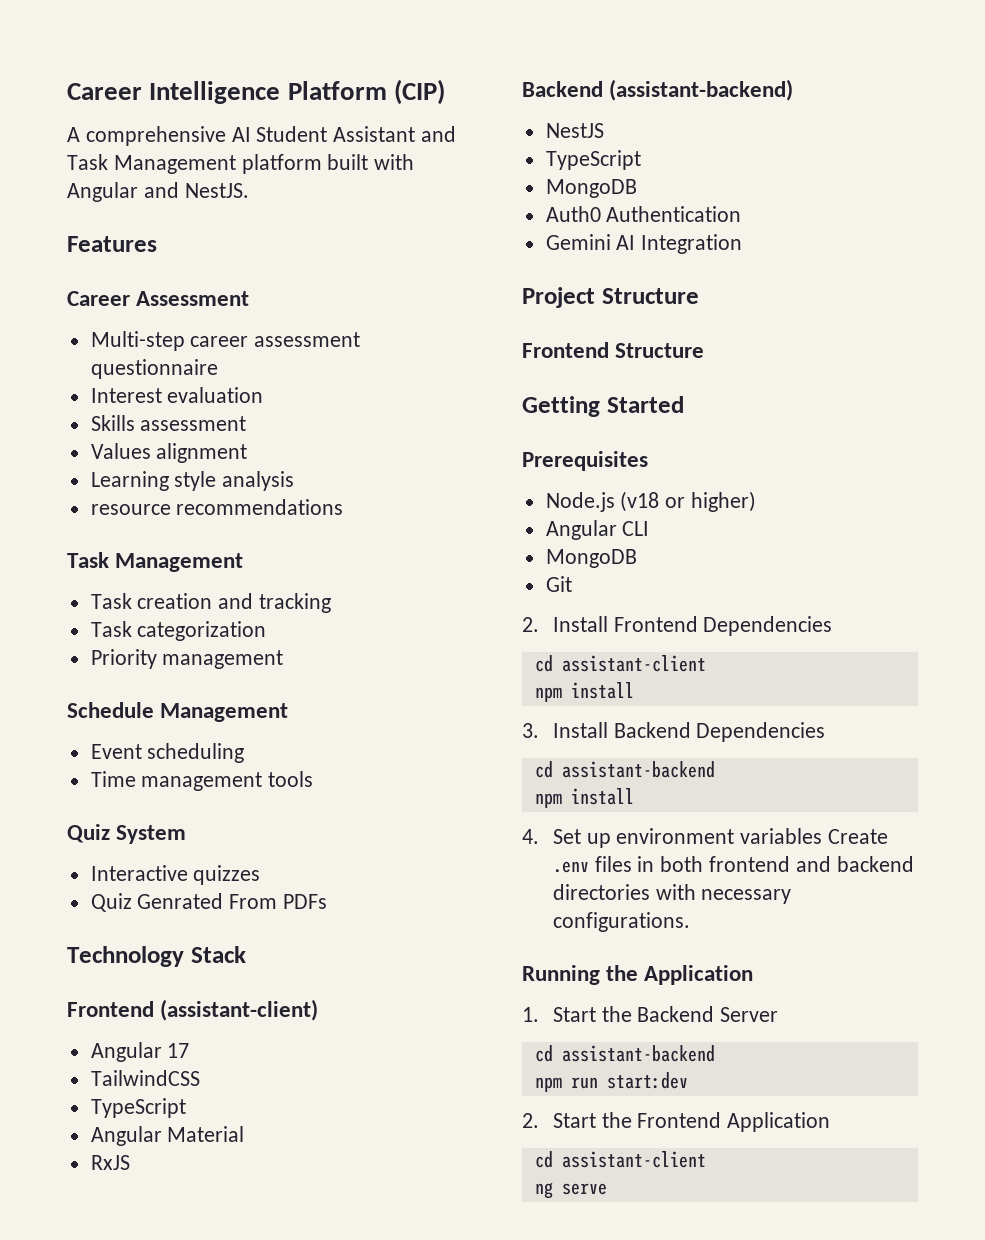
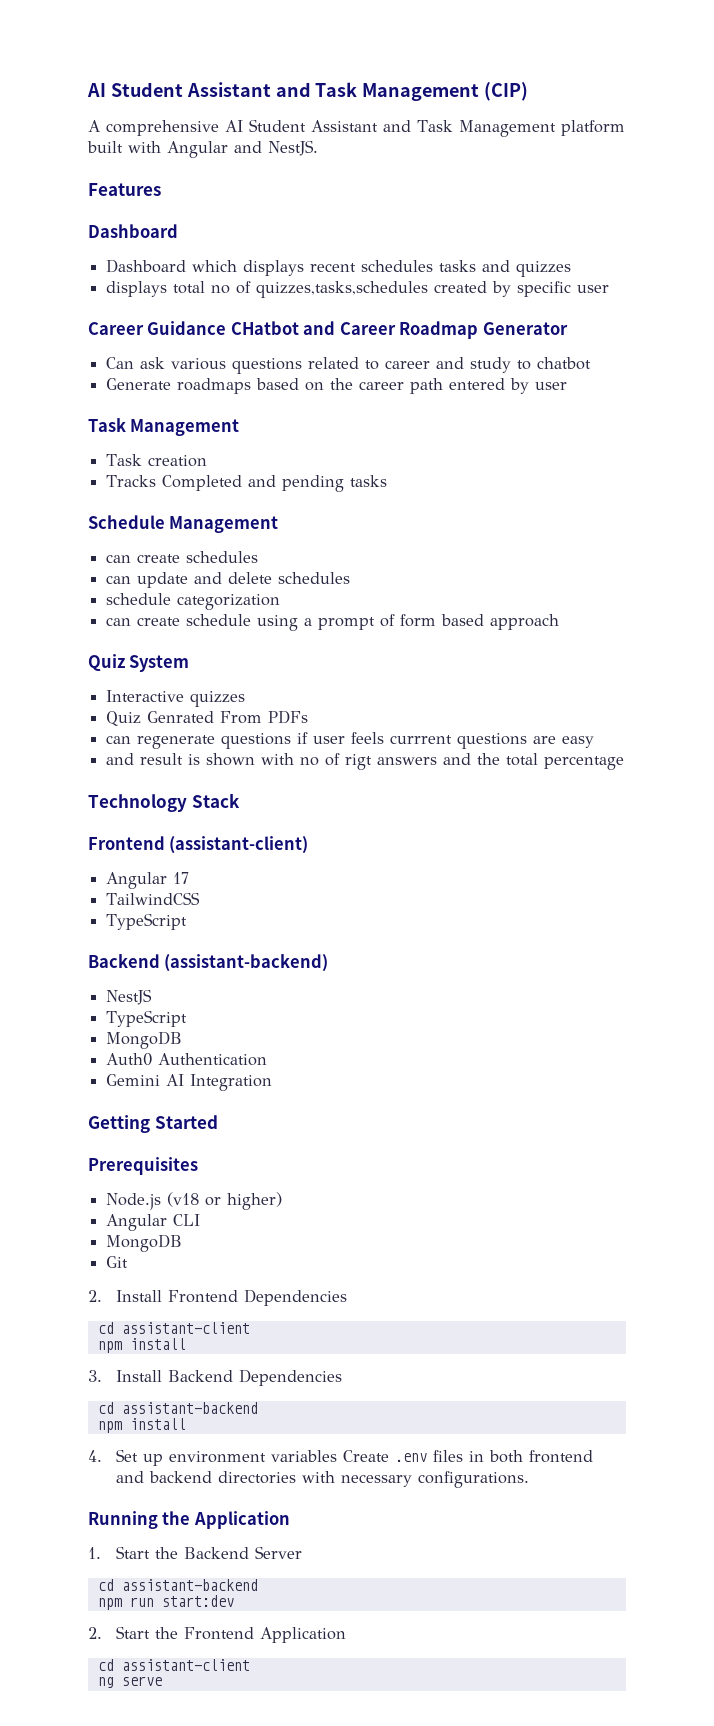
- Career Intelligence Platform (CIP)
+ AI Student Assistant and Task Management (CIP)
  Features
- Career Assessment
- Multi-step career assessment questionnaire
- Interest evaluation
- Skills assessment
- Values alignment
- Learning style analysis
- resource recommendations
+ Dashboard
+ Dashboard which displays recent schedules tasks and quizzes
+ displays total no of quizzes,tasks,schedules created by specific user
+ Career Guidance CHatbot and Career Roadmap Generator
+ Can ask various questions related to career and study to chatbot
+ Generate roadmaps based on the career path entered by user
  Task Management
- Task creation and tracking
- Task categorization
- Priority management
+ Task creation
+ Tracks Completed and pending tasks
  Schedule Management
- Event scheduling
- Time management tools
+ can create schedules
+ can update and delete schedules
+ schedule categorization
+ can create schedule using a prompt of form based approach
+ can regenerate questions if user feels currrent questions are easy
+ and result is shown with no of rigt answers and the total percentage
- Angular Material
- RxJS
- Project Structure
- Frontend Structure

